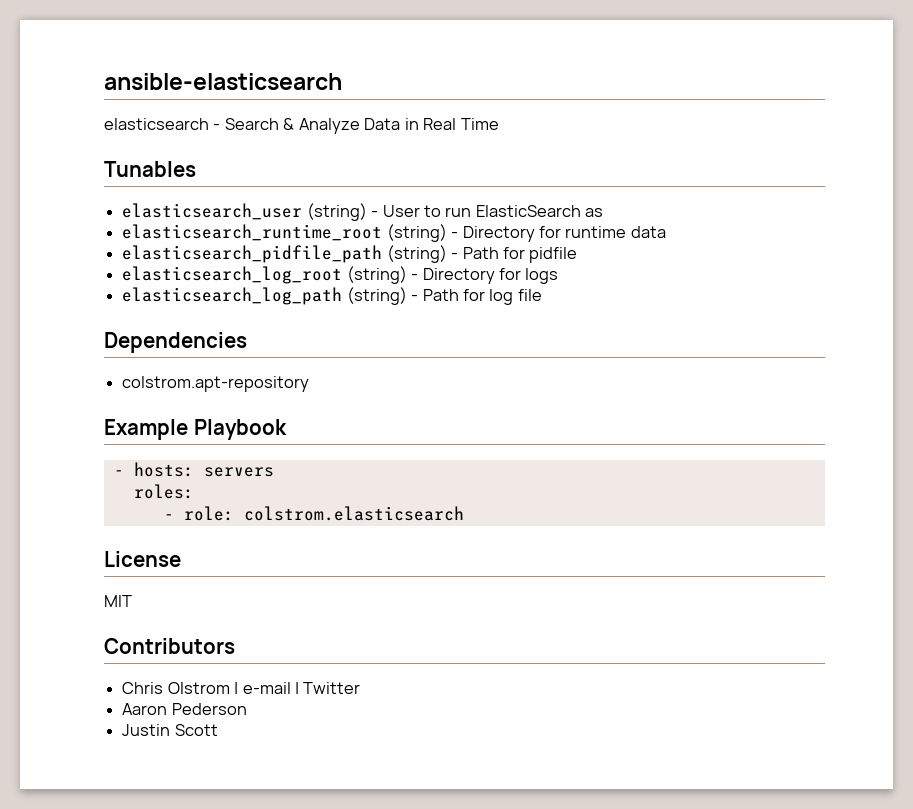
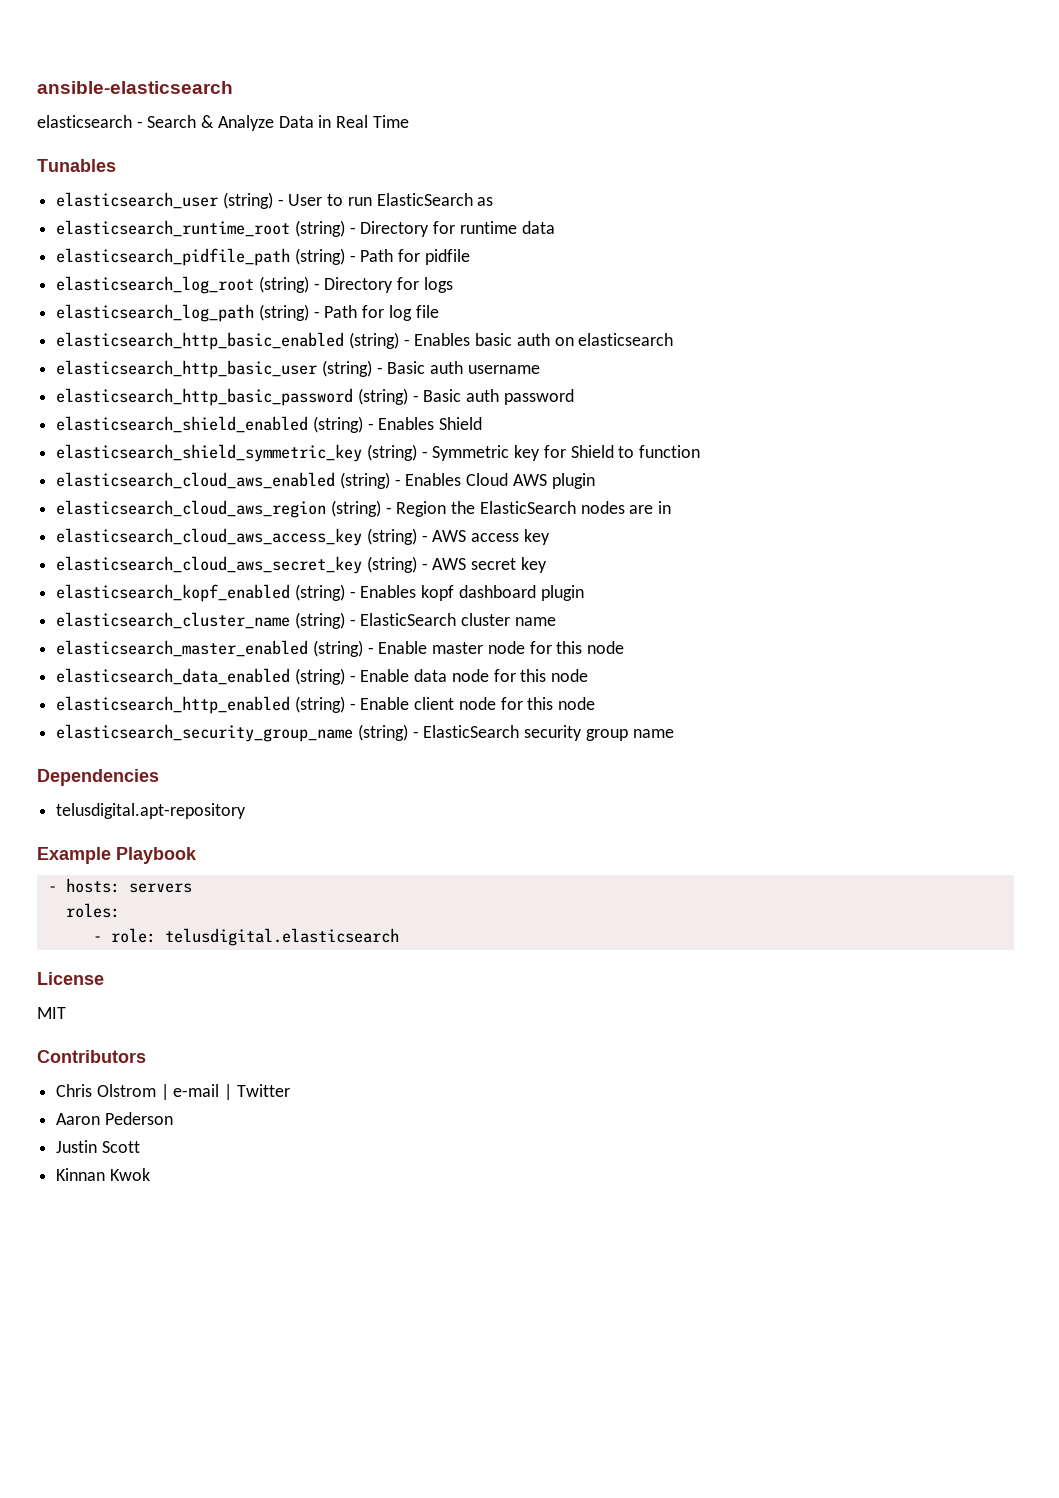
+ elasticsearch_http_basic_enabled (string) - Enables basic auth on elasticsearch
+ elasticsearch_http_basic_user (string) - Basic auth username
+ elasticsearch_http_basic_password (string) - Basic auth password
+ elasticsearch_shield_enabled (string) - Enables Shield
+ elasticsearch_shield_symmetric_key (string) - Symmetric key for Shield to function
+ elasticsearch_cloud_aws_enabled (string) - Enables Cloud AWS plugin
+ elasticsearch_cloud_aws_region (string) - Region the ElasticSearch nodes are in
+ elasticsearch_cloud_aws_access_key (string) - AWS access key
+ elasticsearch_cloud_aws_secret_key (string) - AWS secret key
+ elasticsearch_kopf_enabled (string) - Enables kopf dashboard plugin
+ elasticsearch_cluster_name (string) - ElasticSearch cluster name
+ elasticsearch_master_enabled (string) - Enable master node for this node
+ elasticsearch_data_enabled (string) - Enable data node for this node
+ elasticsearch_http_enabled (string) - Enable client node for this node
+ elasticsearch_security_group_name (string) - ElasticSearch security group name
- colstrom.apt-repository
+ telusdigital.apt-repository
- - role: colstrom.elasticsearch
+ - role: telusdigital.elasticsearch
+ Kinnan Kwok

